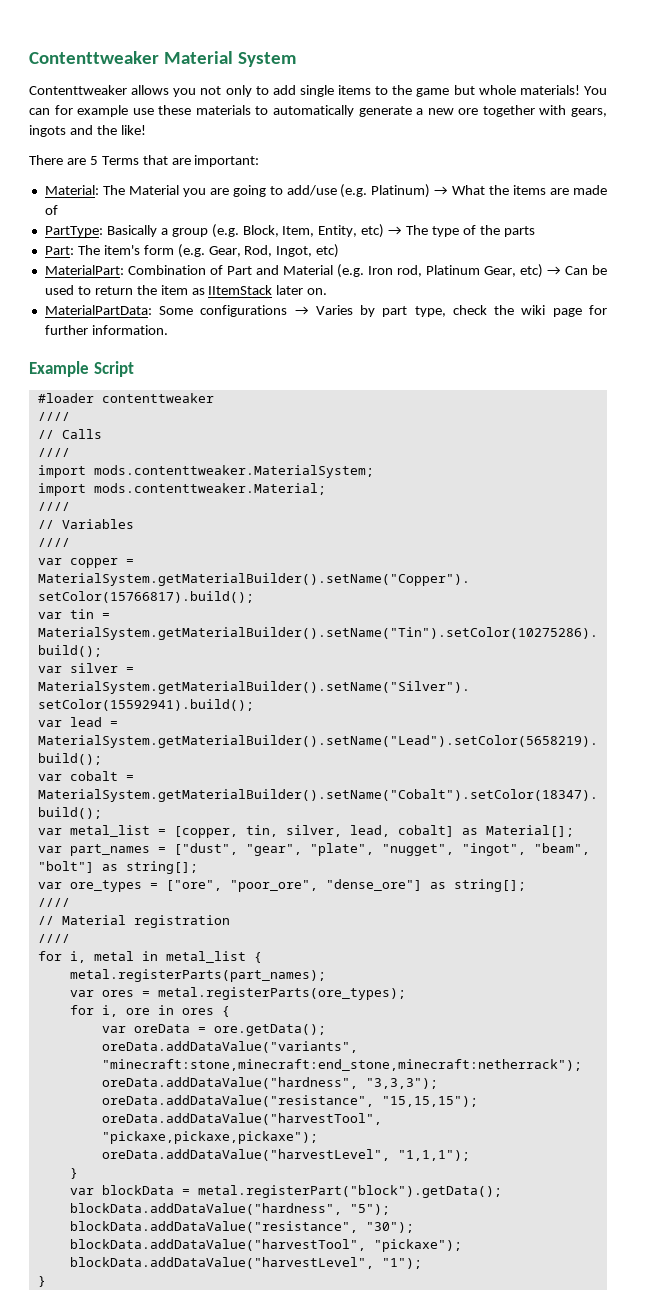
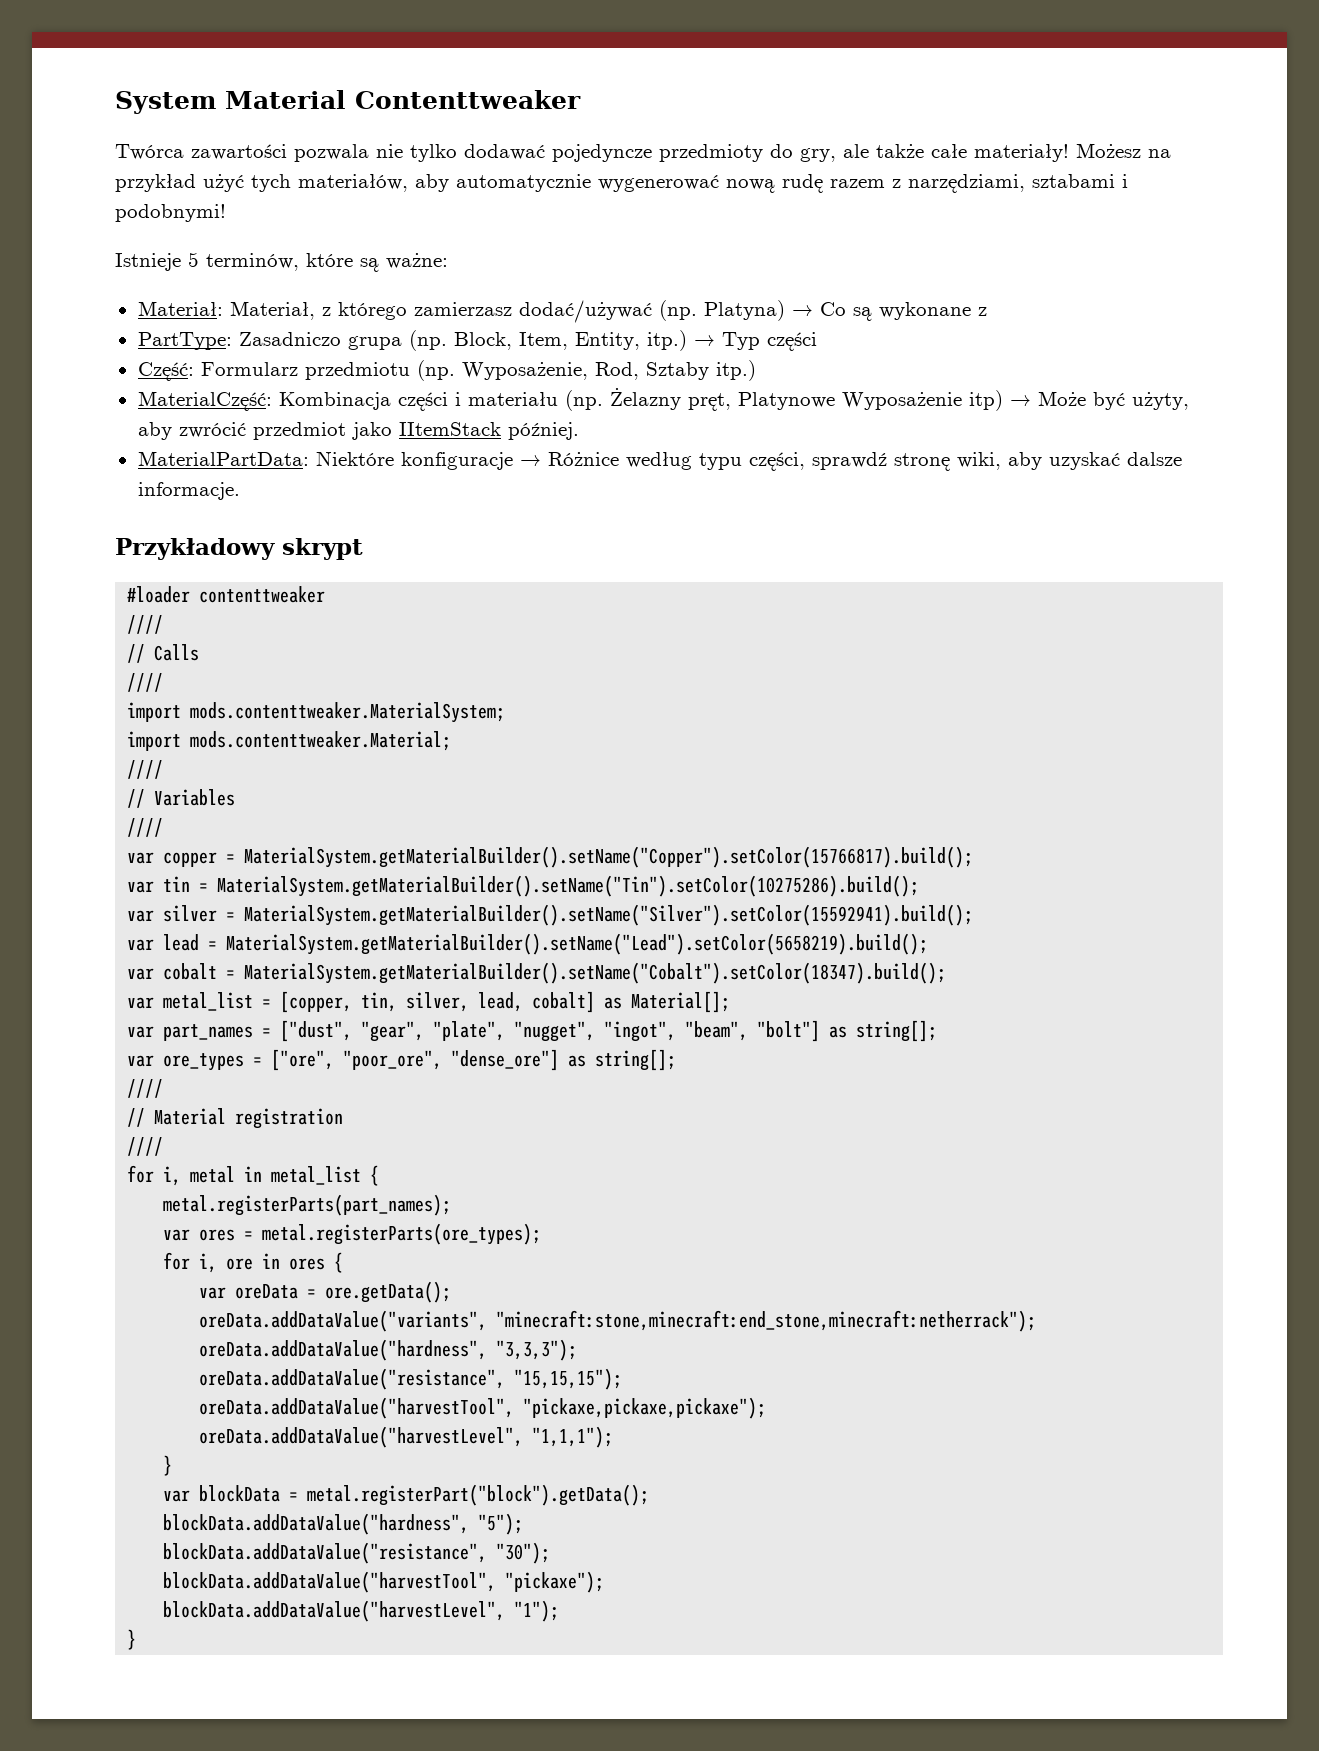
- Contenttweaker Material System
- Contenttweaker allows you not only to add single items to the game but whole materials! You can for example use these materials to automatically generate a new ore together with gears, ingots and the like!
- There are 5 Terms that are important:
- Material: The Material you are going to add/use (e.g. Platinum) → What the items are made of
- PartType: Basically a group (e.g. Block, Item, Entity, etc) → The type of the parts
- Part: The item's form (e.g. Gear, Rod, Ingot, etc)
- MaterialPart: Combination of Part and Material (e.g. Iron rod, Platinum Gear, etc) → Can be used to return the item as IItemStack later on.
- MaterialPartData: Some configurations → Varies by part type, check the wiki page for further information.
- Example Script
+ System Material Contenttweaker
+ Twórca zawartości pozwala nie tylko dodawać pojedyncze przedmioty do gry, ale także całe materiały! Możesz na przykład użyć tych materiałów, aby automatycznie wygenerować nową rudę razem z narzędziami, sztabami i podobnymi!
+ Istnieje 5 terminów, które są ważne:
+ Materiał: Materiał, z którego zamierzasz dodać/używać (np. Platyna) → Co są wykonane z
+ PartType: Zasadniczo grupa (np. Block, Item, Entity, itp.) → Typ części
+ Część: Formularz przedmiotu (np. Wyposażenie, Rod, Sztaby itp.)
+ MaterialCzęść: Kombinacja części i materiału (np. Żelazny pręt, Platynowe Wyposażenie itp) → Może być użyty, aby zwrócić przedmiot jako IItemStack później.
+ MaterialPartData: Niektóre konfiguracje → Różnice według typu części, sprawdź stronę wiki, aby uzyskać dalsze informacje.
+ Przykładowy skrypt

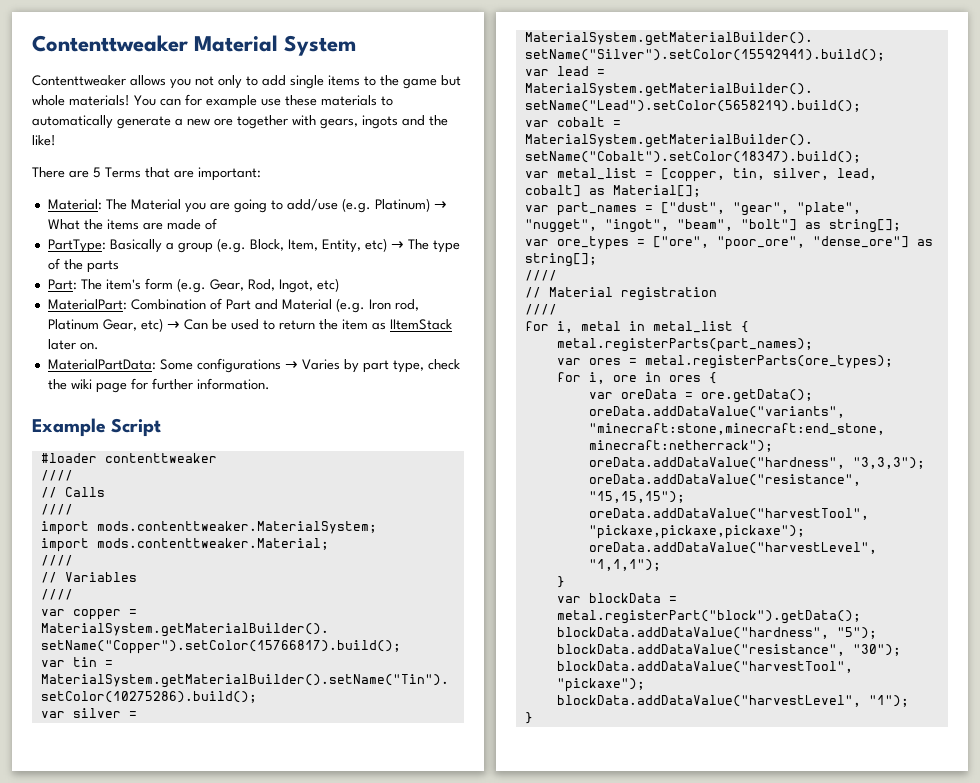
- System Material Contenttweaker
- Twórca zawartości pozwala nie tylko dodawać pojedyncze przedmioty do gry, ale także całe materiały! Możesz na przykład użyć tych materiałów, aby automatycznie wygenerować nową rudę razem z narzędziami, sztabami i podobnymi!
- Istnieje 5 terminów, które są ważne:
- Materiał: Materiał, z którego zamierzasz dodać/używać (np. Platyna) → Co są wykonane z
- PartType: Zasadniczo grupa (np. Block, Item, Entity, itp.) → Typ części
- Część: Formularz przedmiotu (np. Wyposażenie, Rod, Sztaby itp.)
- MaterialCzęść: Kombinacja części i materiału (np. Żelazny pręt, Platynowe Wyposażenie itp) → Może być użyty, aby zwrócić przedmiot jako IItemStack później.
- MaterialPartData: Niektóre konfiguracje → Różnice według typu części, sprawdź stronę wiki, aby uzyskać dalsze informacje.
- Przykładowy skrypt
+ Contenttweaker Material System
+ Contenttweaker allows you not only to add single items to the game but whole materials! You can for example use these materials to automatically generate a new ore together with gears, ingots and the like!
+ There are 5 Terms that are important:
+ Material: The Material you are going to add/use (e.g. Platinum) → What the items are made of
+ PartType: Basically a group (e.g. Block, Item, Entity, etc) → The type of the parts
+ Part: The item's form (e.g. Gear, Rod, Ingot, etc)
+ MaterialPart: Combination of Part and Material (e.g. Iron rod, Platinum Gear, etc) → Can be used to return the item as IItemStack later on.
+ MaterialPartData: Some configurations → Varies by part type, check the wiki page for further information.
+ Example Script

